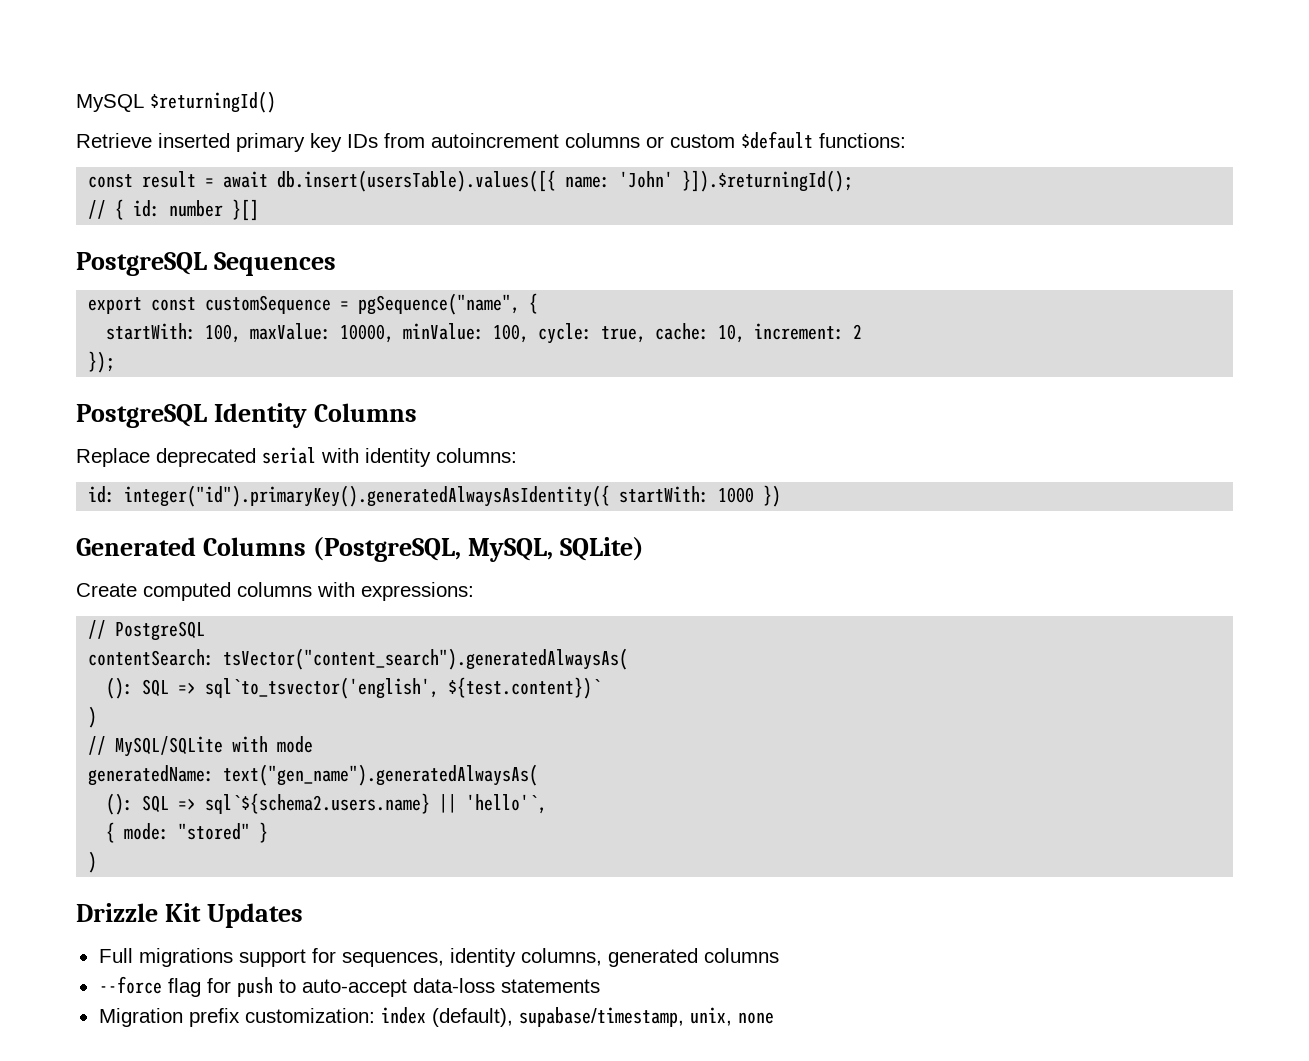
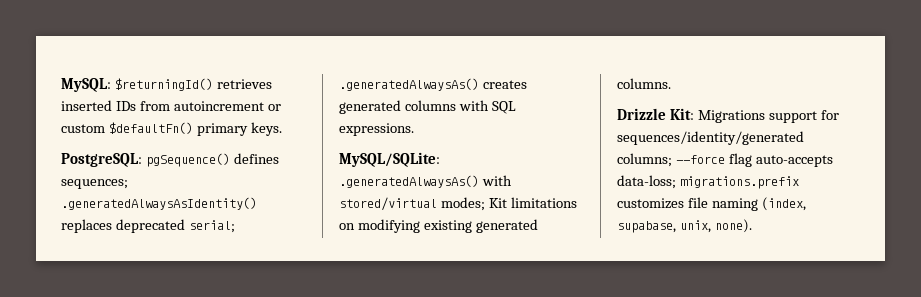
- MySQL $returningId()
- Retrieve inserted primary key IDs from autoincrement columns or custom $default functions:
- const result = await db.insert(usersTable).values([{ name: 'John' }]).$returningId();
- // { id: number }[]
- PostgreSQL Sequences
- export const customSequence = pgSequence("name", {
- startWith: 100, maxValue: 10000, minValue: 100, cycle: true, cache: 10, increment: 2
- });
- PostgreSQL Identity Columns
- Replace deprecated serial with identity columns:
- id: integer("id").primaryKey().generatedAlwaysAsIdentity({ startWith: 1000 })
- Generated Columns (PostgreSQL, MySQL, SQLite)
- Create computed columns with expressions:
- // PostgreSQL
- contentSearch: tsVector("content_search").generatedAlwaysAs(
- (): SQL => sql`to_tsvector('english', ${test.content})`
- )
- // MySQL/SQLite with mode
- generatedName: text("gen_name").generatedAlwaysAs(
- (): SQL => sql`${schema2.users.name} || 'hello'`,
- { mode: "stored" }
- )
- Drizzle Kit Updates
- Full migrations support for sequences, identity columns, generated columns
- --force flag for push to auto-accept data-loss statements
- Migration prefix customization: index (default), supabase/timestamp, unix, none
+ MySQL: $returningId() retrieves inserted IDs from autoincrement or custom $defaultFn() primary keys.
+ PostgreSQL: pgSequence() defines sequences; .generatedAlwaysAsIdentity() replaces deprecated serial; .generatedAlwaysAs() creates generated columns with SQL expressions.
+ MySQL/SQLite: .generatedAlwaysAs() with stored/virtual modes; Kit limitations on modifying existing generated columns.
+ Drizzle Kit: Migrations support for sequences/identity/generated columns; --force flag auto-accepts data-loss; migrations.prefix customizes file naming (index, supabase, unix, none).

